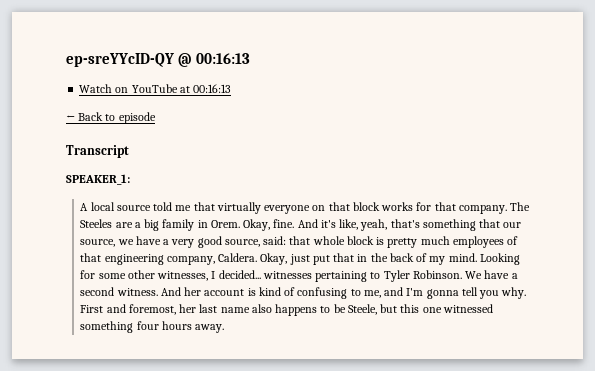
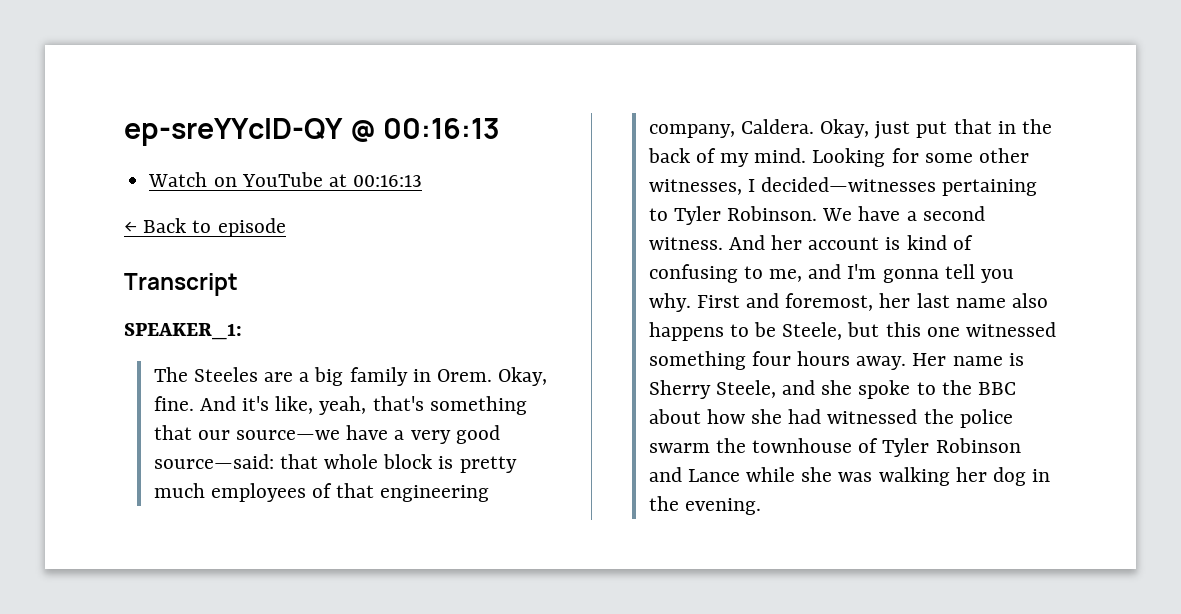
- A local source told me that virtually everyone on that block works for that company.
- And it's like, yeah, that's something that our source, we have a very good source, said: that whole block is pretty much employees of that engineering company, Caldera.
+ And it's like, yeah, that's something that our source—we have a very good source—said: that whole block is pretty much employees of that engineering company, Caldera.
- Looking for some other witnesses, I decided... witnesses pertaining to Tyler Robinson.
+ Looking for some other witnesses, I decided—witnesses pertaining to Tyler Robinson.
+ Her name is Sherry Steele, and she spoke to the BBC about how she had witnessed the police swarm the townhouse of Tyler Robinson and Lance while she was walking her dog in the evening.

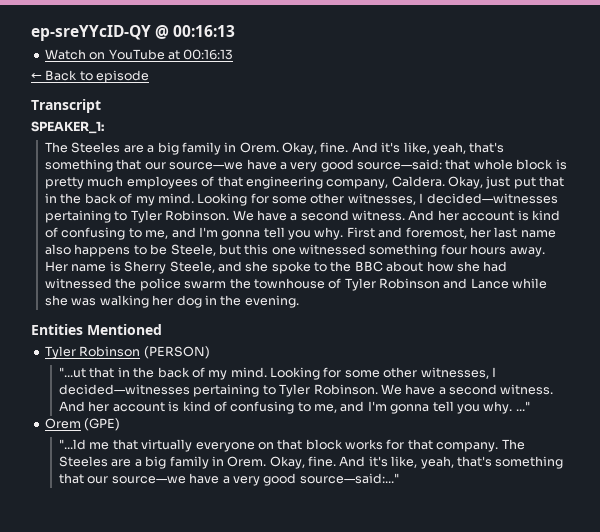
+ Entities Mentioned
+ Tyler Robinson (PERSON)
+ "...ut that in the back of my mind. Looking for some other witnesses, I decided—witnesses pertaining to Tyler Robinson. We have a second witness. And her account is kind of confusing to me, and I'm gonna tell you why. ..."
+ Orem (GPE)
+ "...ld me that virtually everyone on that block works for that company. The Steeles are a big family in Orem. Okay, fine. And it's like, yeah, that's something that our source—we have a very good source—said:..."

